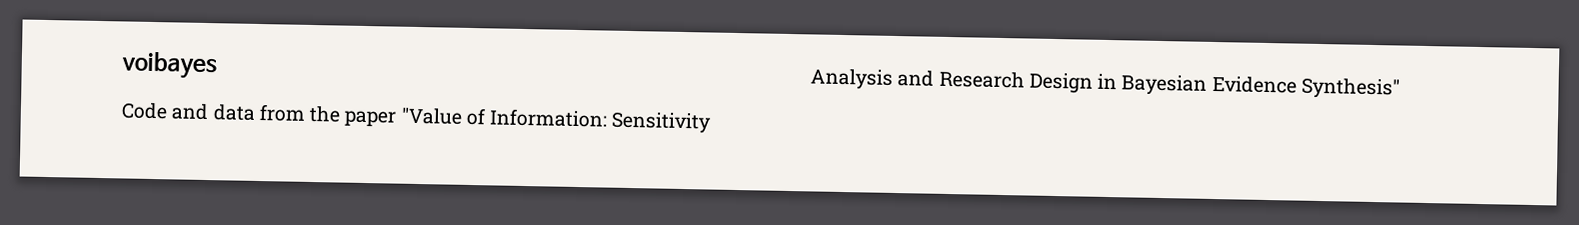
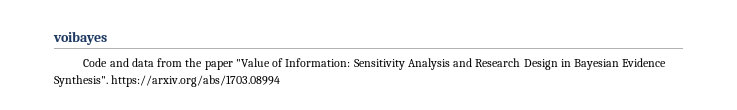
- Code and data from the paper "Value of Information: Sensitivity Analysis and Research Design in Bayesian Evidence Synthesis"
+ Code and data from the paper "Value of Information: Sensitivity Analysis and Research Design in Bayesian Evidence Synthesis". https://arxiv.org/abs/1703.08994

